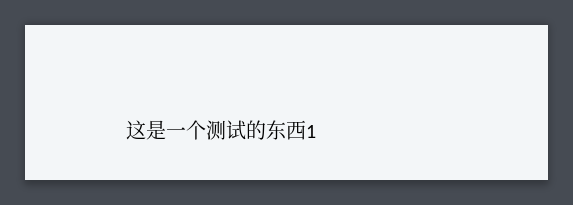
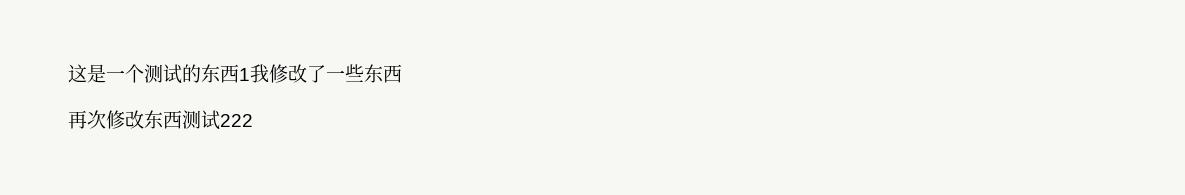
- 这是一个测试的东西1
+ 这是一个测试的东西1我修改了一些东西
+ 再次修改东西测试222

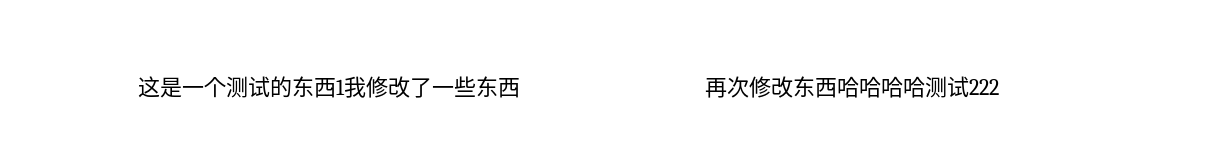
- 再次修改东西测试222
+ 再次修改东西哈哈哈哈测试222

